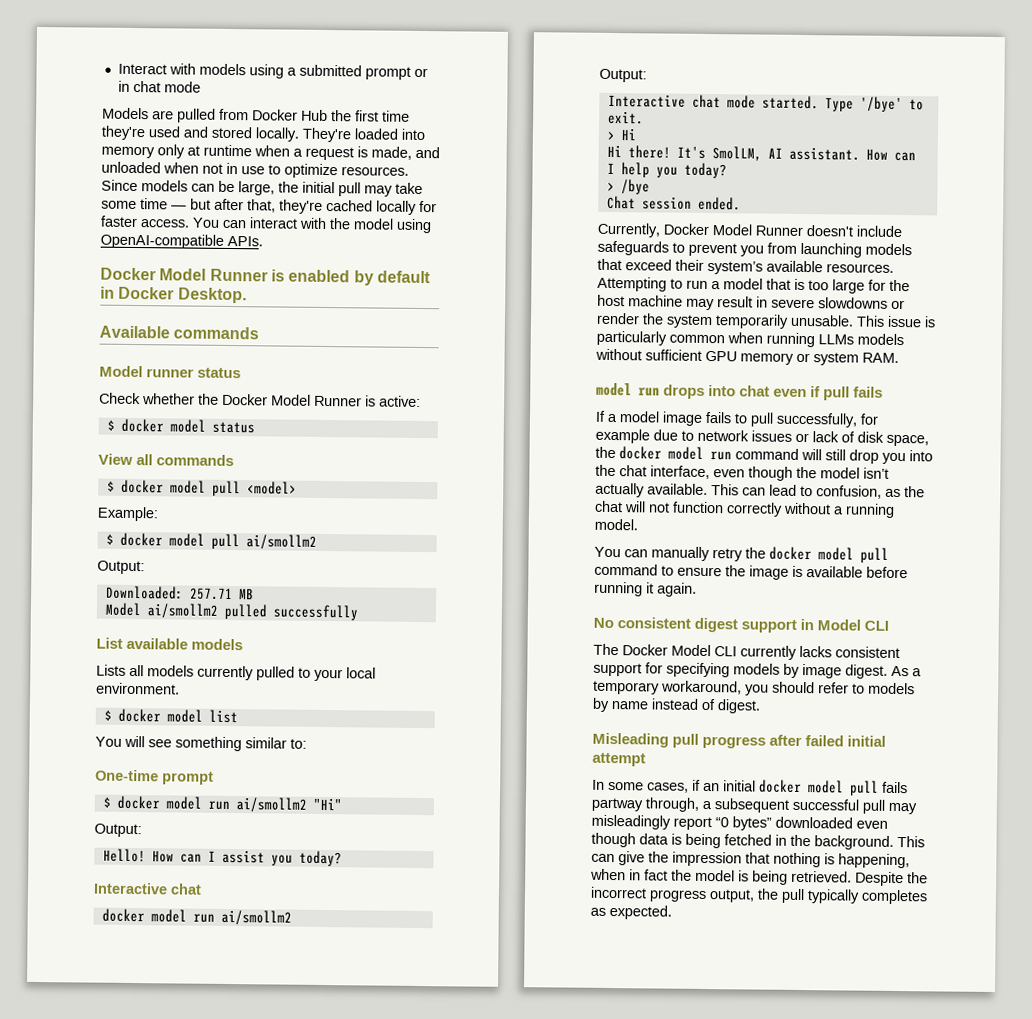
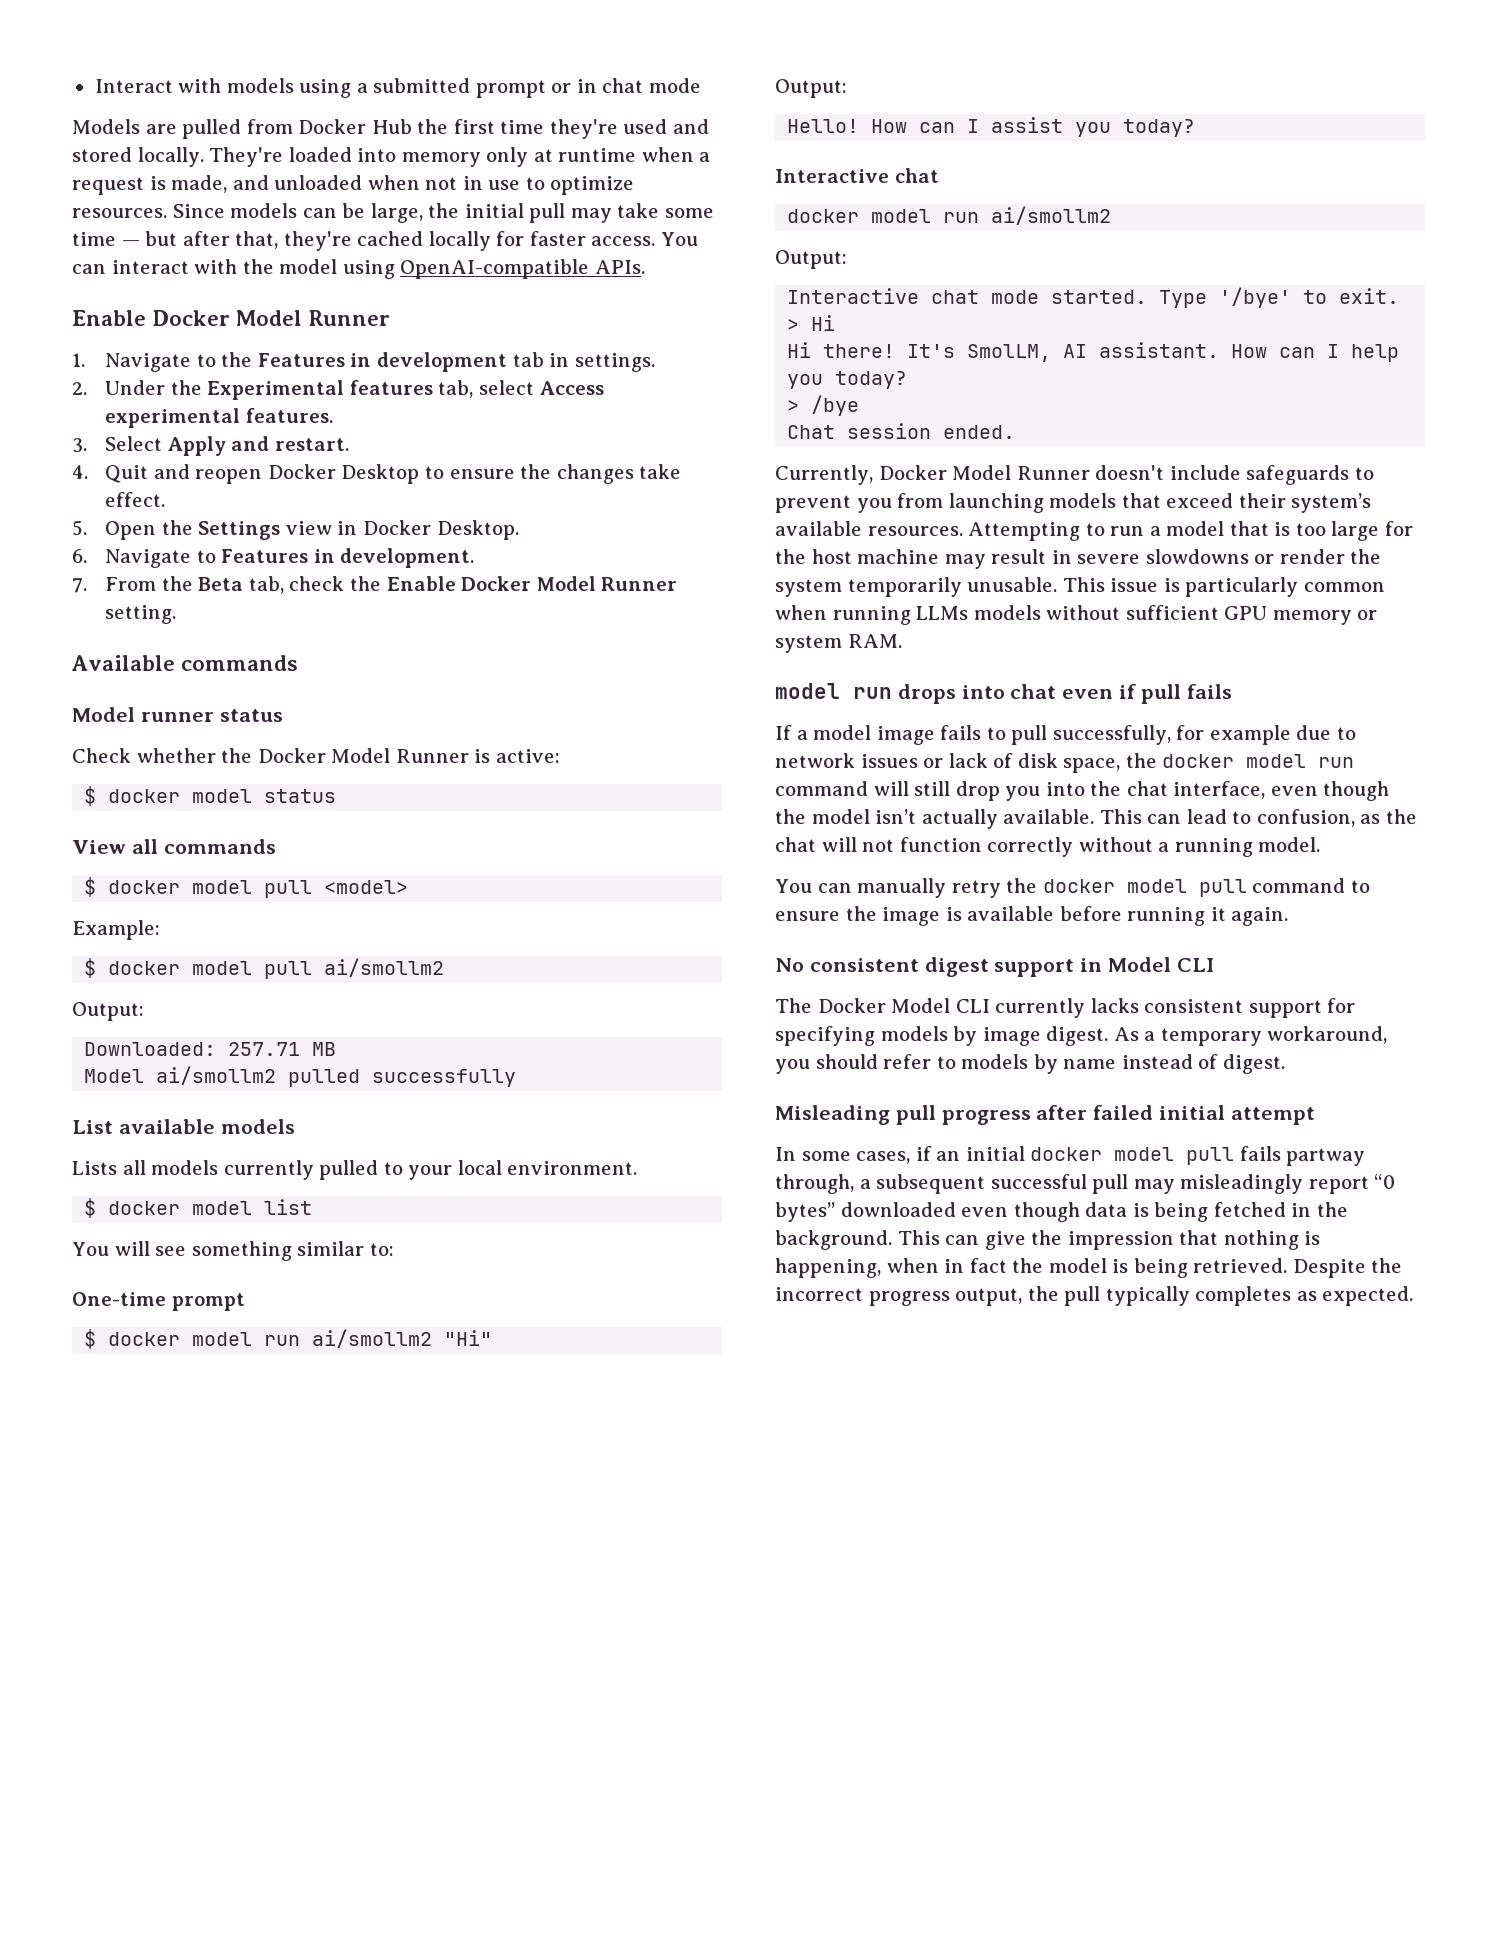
  You can interact with the model using OpenAI-compatible APIs.
- Docker Model Runner is enabled by default in Docker Desktop.
+ Enable Docker Model Runner
+ 1. Navigate to the Features in development tab in settings.
+ 2. Under the Experimental features tab, select Access experimental features.
+ 3. Select Apply and restart.
+ 4. Quit and reopen Docker Desktop to ensure the changes take effect.
+ 5. Open the Settings view in Docker Desktop.
+ 6. Navigate to Features in development.
+ 7. From the Beta tab, check the Enable Docker Model Runner setting.

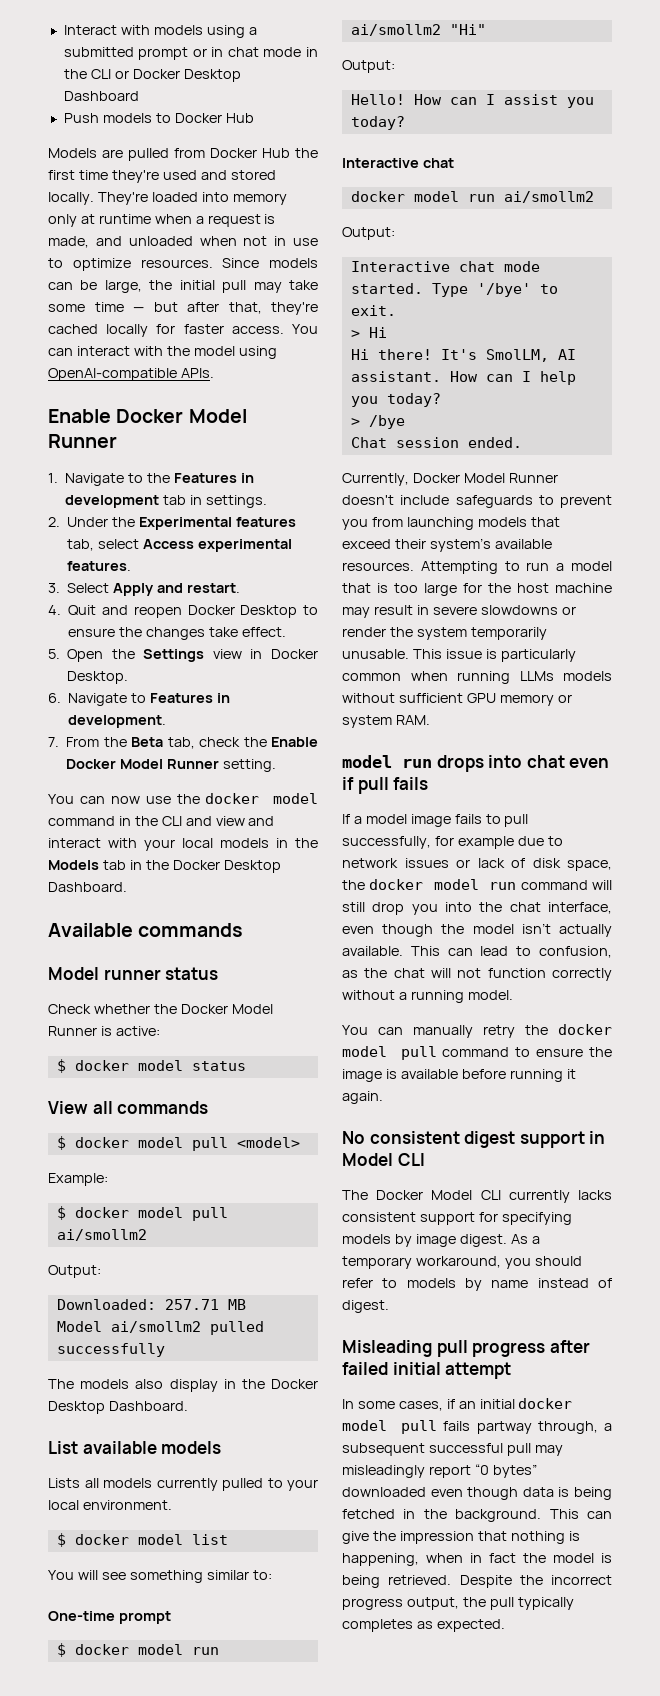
- Interact with models using a submitted prompt or in chat mode
+ Interact with models using a submitted prompt or in chat mode in the CLI or Docker Desktop Dashboard
+ Push models to Docker Hub
+ You can now use the docker model command in the CLI and view and interact with your local models in the Models tab in the Docker Desktop Dashboard.
+ The models also display in the Docker Desktop Dashboard.

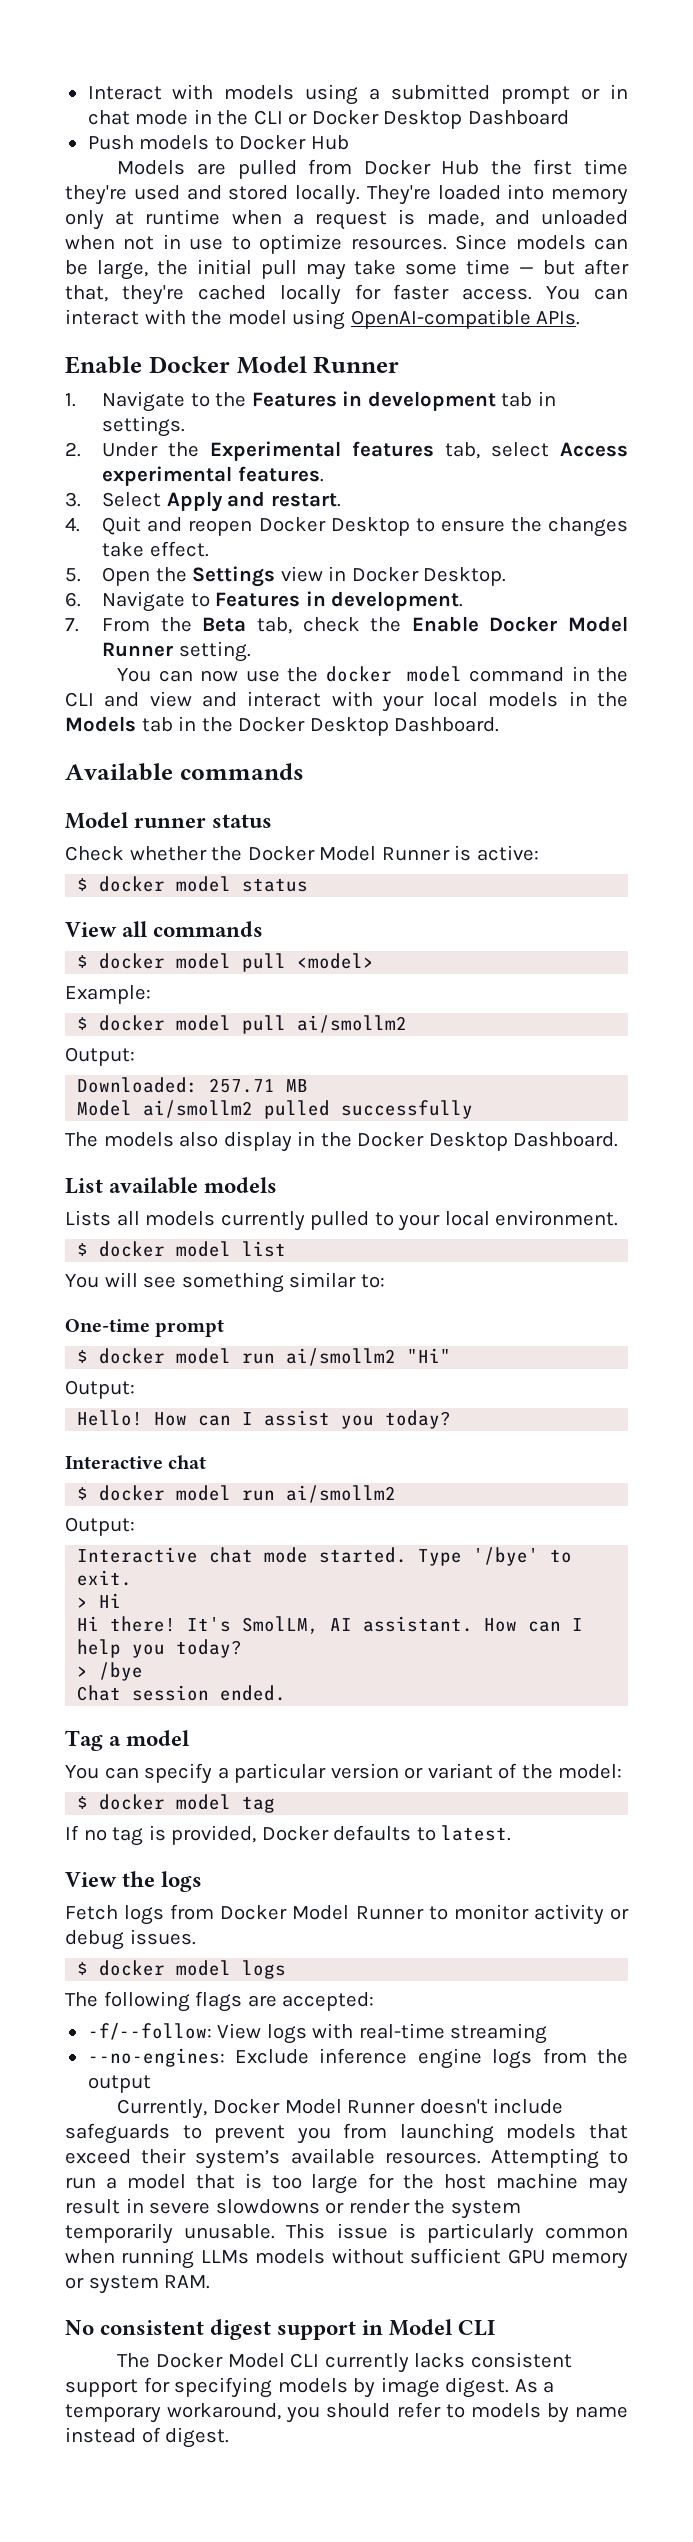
  How can I assist you today?
  Interactive chat
- docker model run ai/smollm2
+ $ docker model run ai/smollm2
+ Tag a model
+ You can specify a particular version or variant of the model:
+ $ docker model tag
+ If no tag is provided, Docker defaults to latest.
+ View the logs
+ Fetch logs from Docker Model Runner to monitor activity or debug issues.
+ $ docker model logs
+ The following flags are accepted:
+ -f/--follow: View logs with real-time streaming
+ --no-engines: Exclude inference engine logs from the output
- model run drops into chat even if pull fails
- If a model image fails to pull successfully, for example due to network issues or lack of disk space, the docker model run command will still drop you into the chat interface, even though the model isn’t actually available. This can lead to confusion, as the chat will not function correctly without a running model.
- You can manually retry the docker model pull command to ensure the image is available before running it again.
- Misleading pull progress after failed initial attempt
- In some cases, if an initial docker model pull fails partway through, a subsequent successful pull may misleadingly report “0 bytes” downloaded even though data is being fetched in the background. This can give the impression that nothing is happening, when in fact the model is being retrieved. Despite the incorrect progress output, the pull typically completes as expected.

